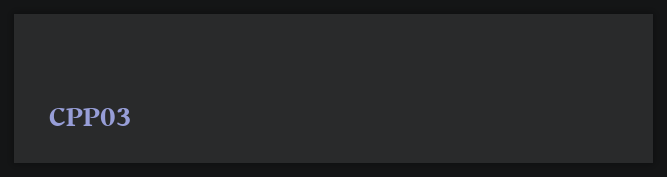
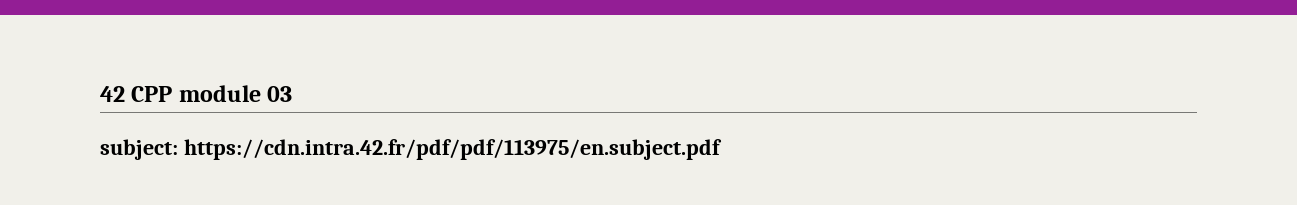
- CPP03
+ 42 CPP module 03
+ subject: https://cdn.intra.42.fr/pdf/pdf/113975/en.subject.pdf

